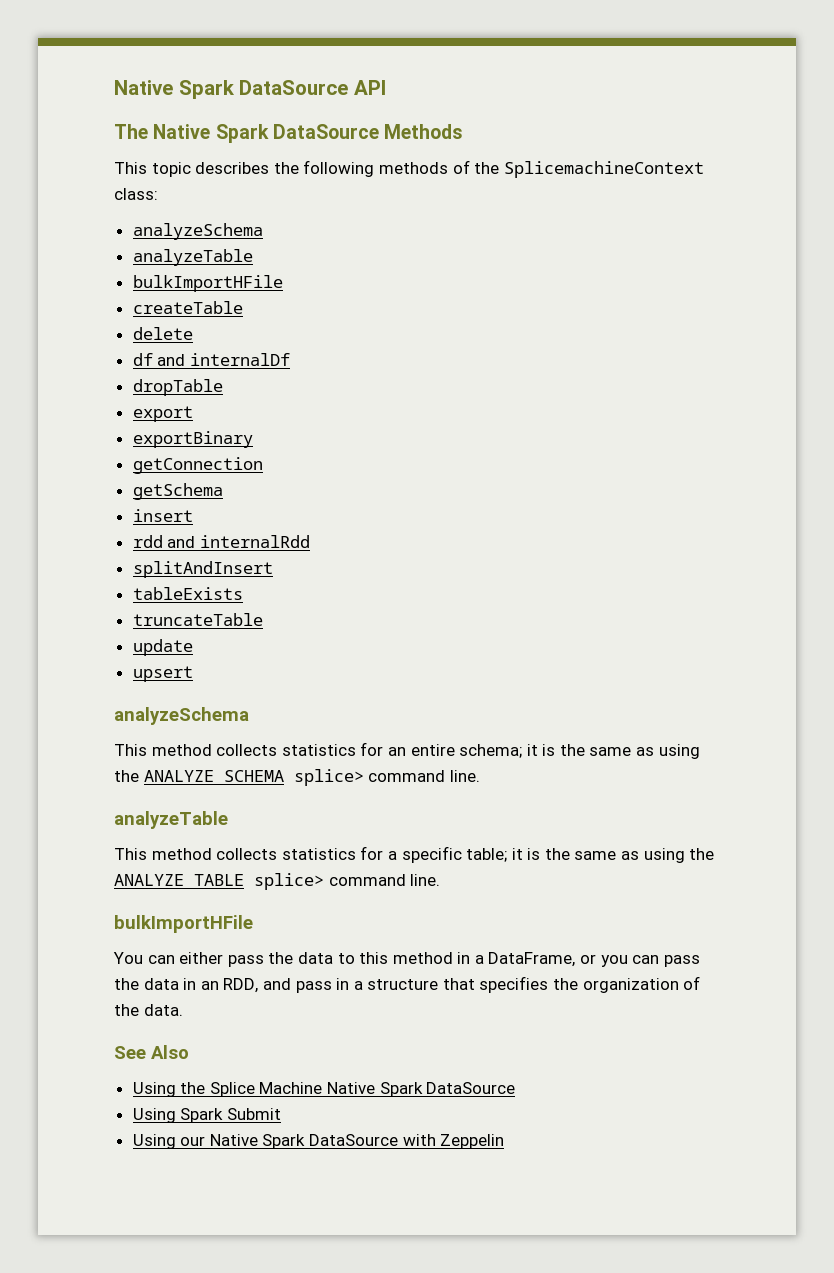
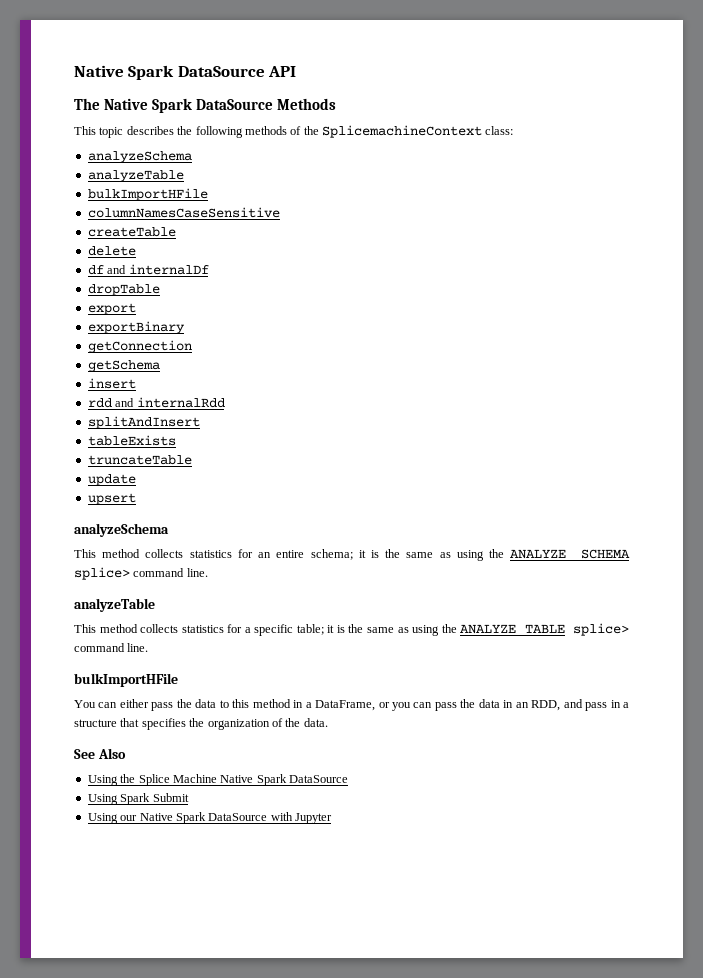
+ columnNamesCaseSensitive
- Using our Native Spark DataSource with Zeppelin
+ Using our Native Spark DataSource with Jupyter

